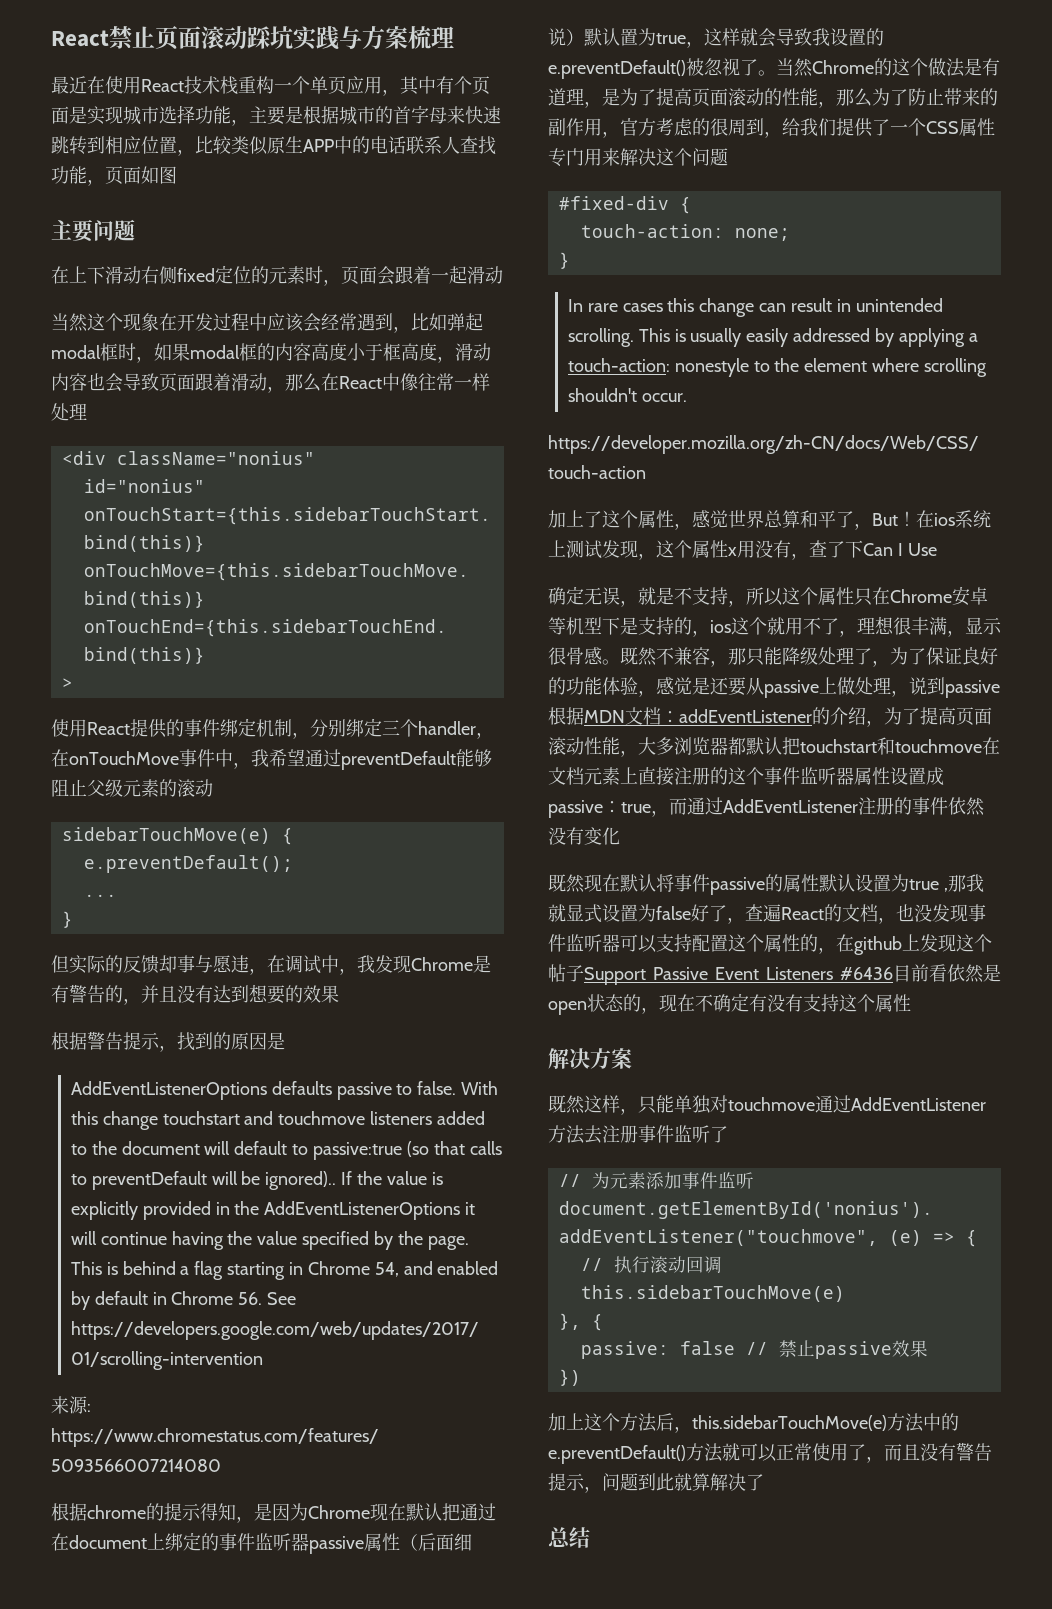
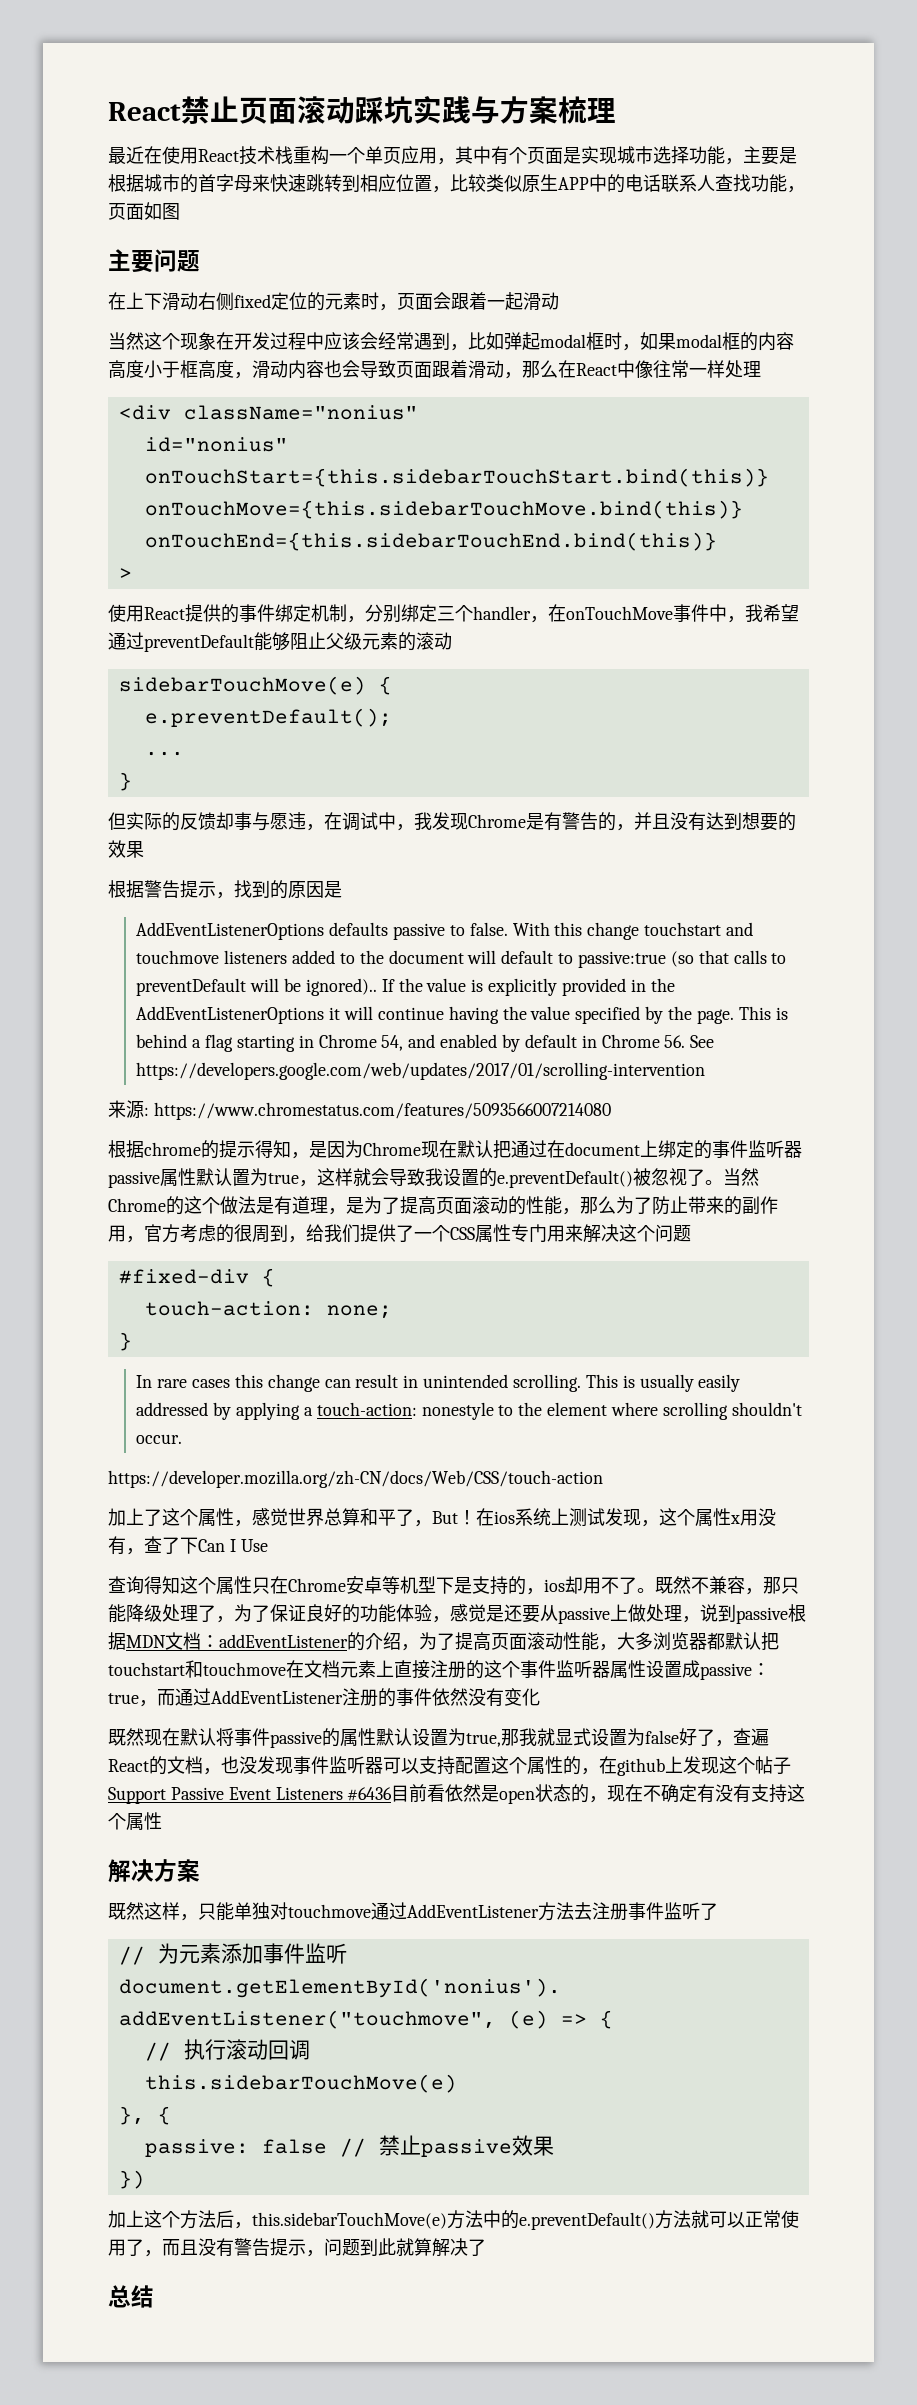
- 根据chrome的提示得知，是因为Chrome现在默认把通过在document上绑定的事件监听器passive属性（后面细说）默认置为true，这样就会导致我设置的e.preventDefault()被忽视了。
+ 根据chrome的提示得知，是因为Chrome现在默认把通过在document上绑定的事件监听器passive属性默认置为true，这样就会导致我设置的e.preventDefault()被忽视了。
- 确定无误，就是不支持，所以这个属性只在Chrome安卓等机型下是支持的，ios这个就用不了，理想很丰满，显示很骨感。
+ 查询得知这个属性只在Chrome安卓等机型下是支持的，ios却用不了。
- 既然现在默认将事件passive的属性默认设置为true ,那我就显式设置为false好了，查遍React的文档，也没发现事件监听器可以支持配置这个属性的，在github上发现这个帖子Support Passive Event Listeners #6436目前看依然是open状态的，现在不确定有没有支持这个属性
+ 既然现在默认将事件passive的属性默认设置为true,那我就显式设置为false好了，查遍React的文档，也没发现事件监听器可以支持配置这个属性的，在github上发现这个帖子Support Passive Event Listeners #6436目前看依然是open状态的，现在不确定有没有支持这个属性

